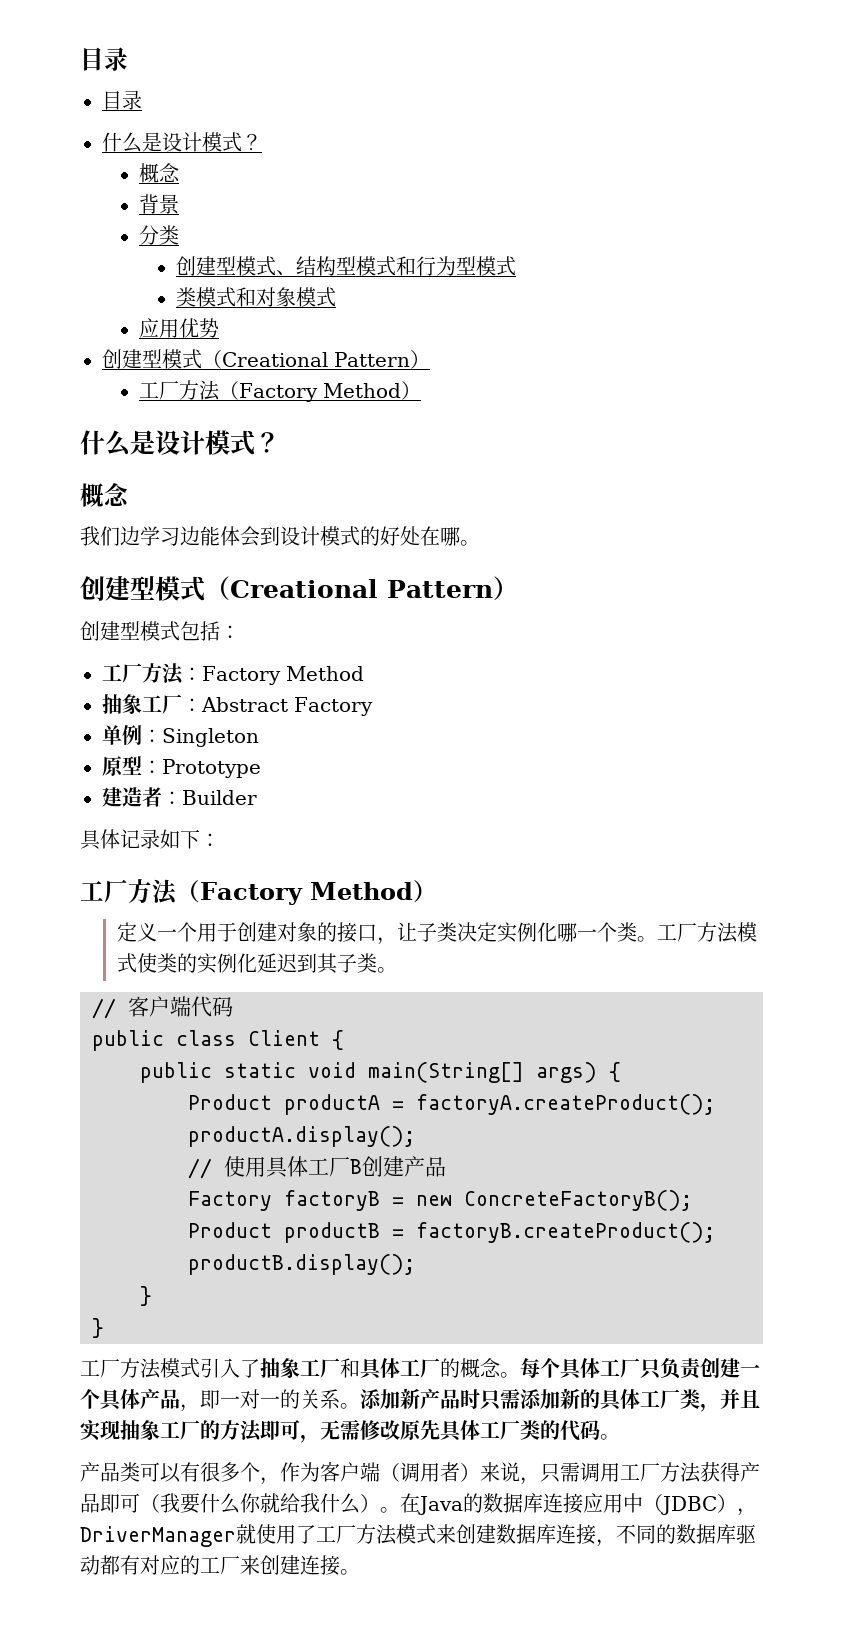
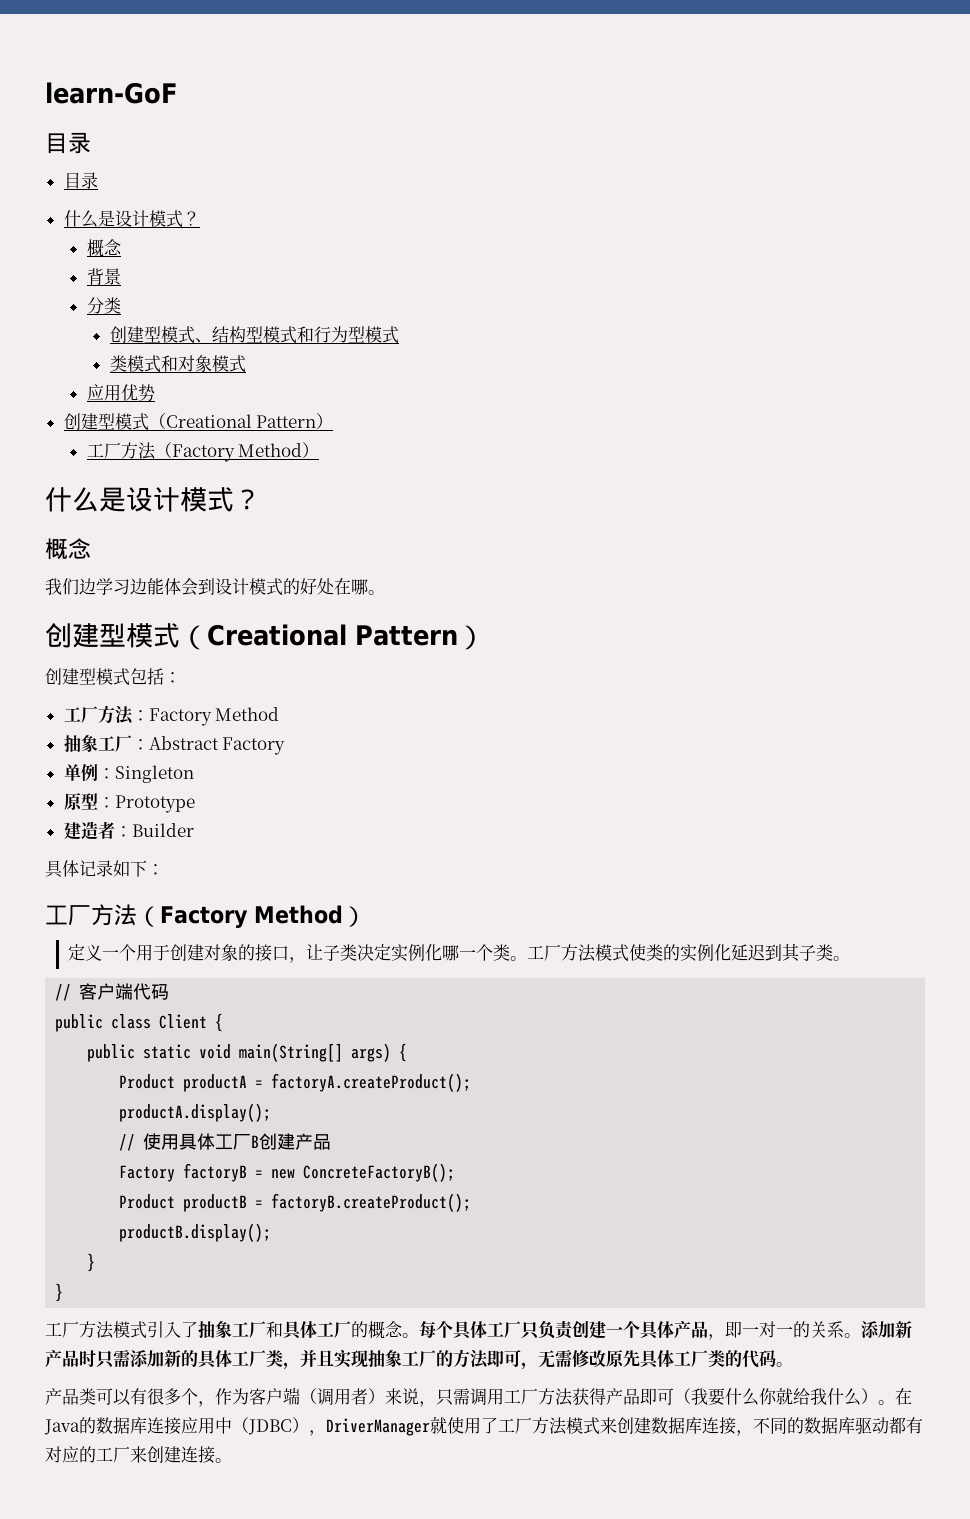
+ learn-GoF

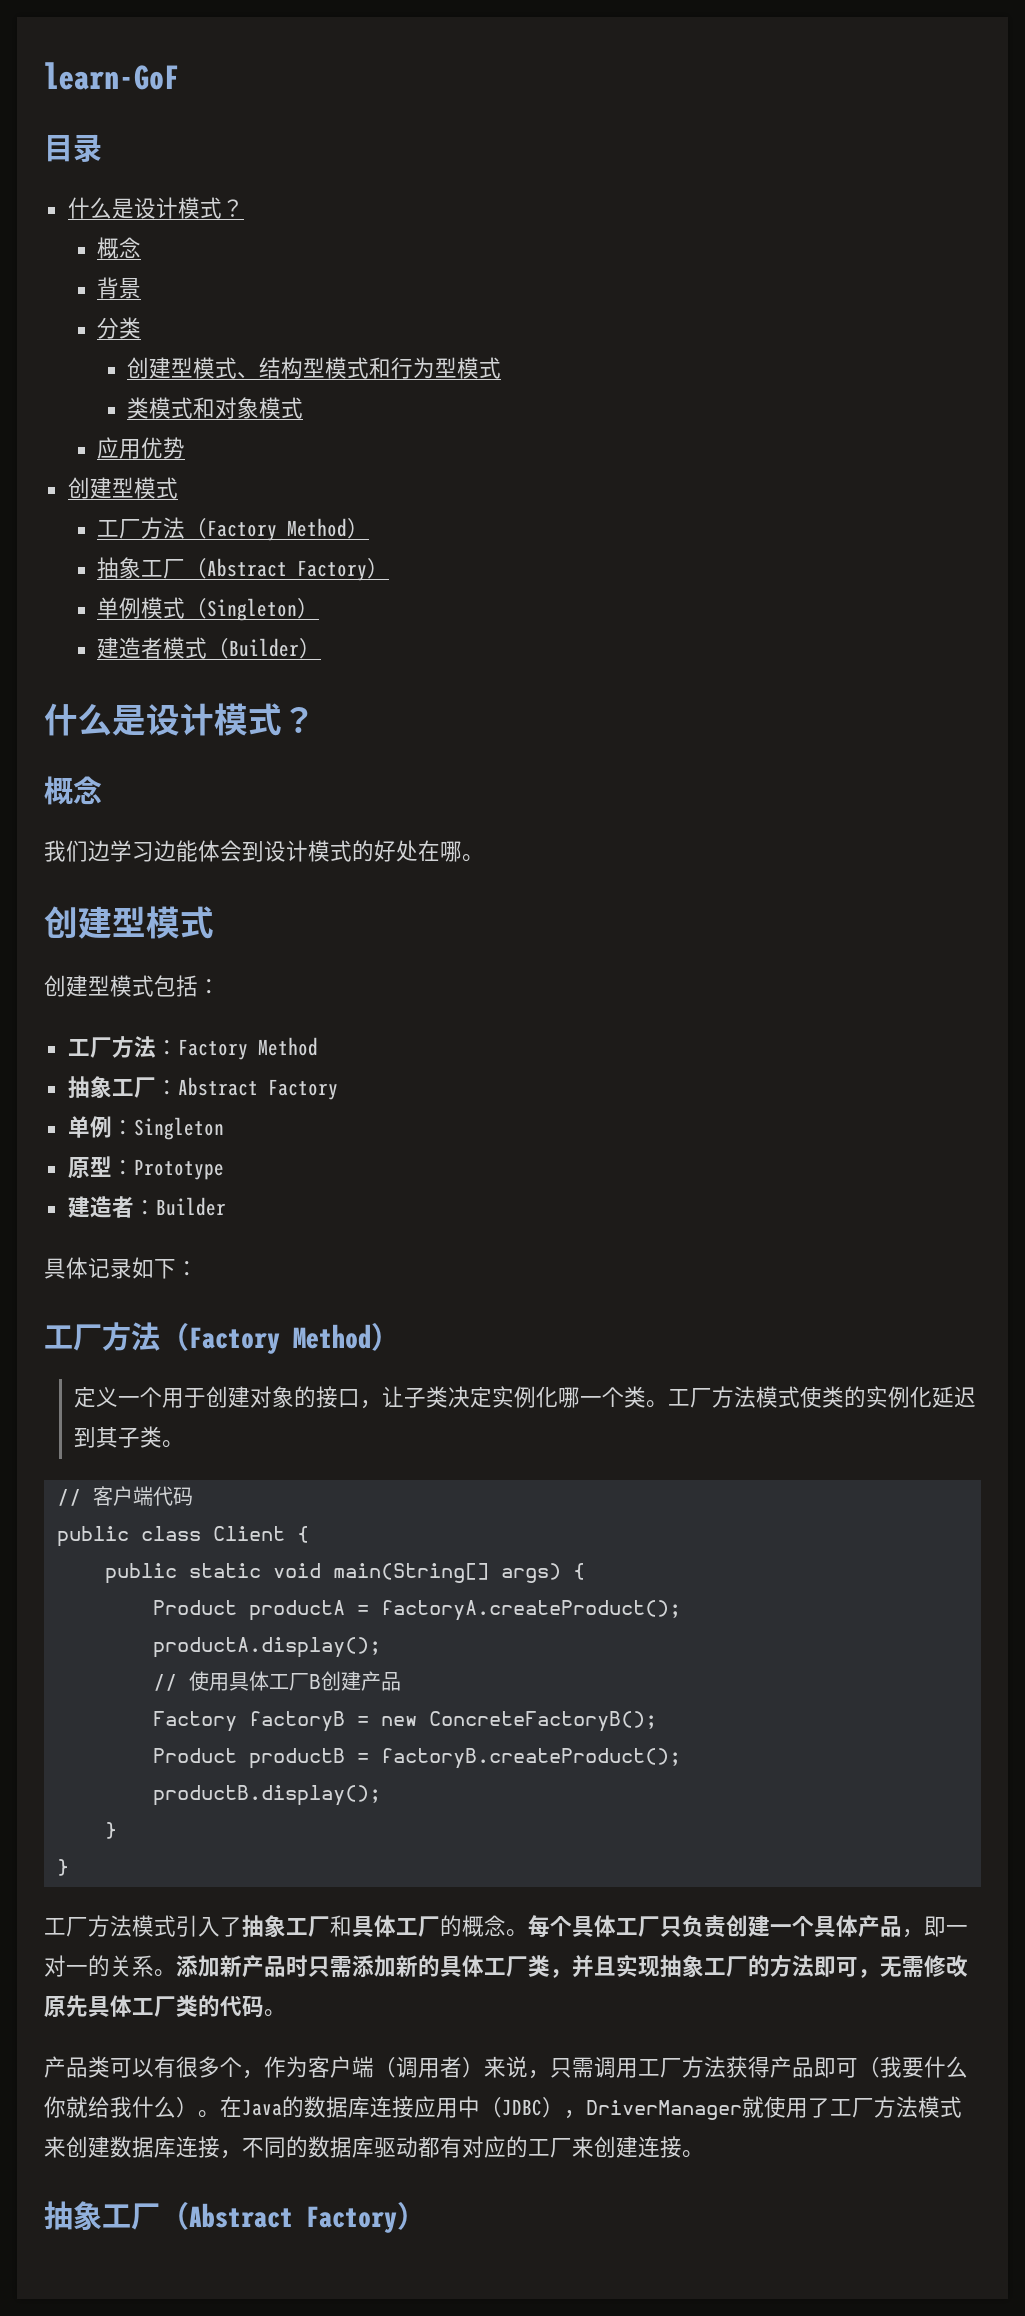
  learn-GoF
- 目录
  应用优势
- 创建型模式（Creational Pattern）
+ 创建型模式
  工厂方法（Factory Method）
+ 抽象工厂（Abstract Factory）
+ 单例模式（Singleton）
+ 建造者模式（Builder）
  我们边学习边能体会到设计模式的好处在哪。
- 创建型模式（Creational Pattern）
+ 创建型模式
  在Java的数据库连接应用中（JDBC），DriverManager就使用了工厂方法模式来创建数据库连接，不同的数据库驱动都有对应的工厂来创建连接。
+ 抽象工厂（Abstract Factory）

